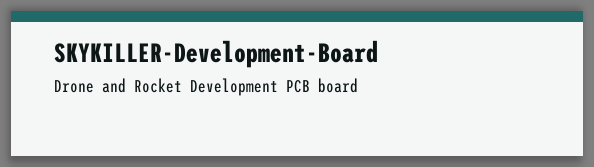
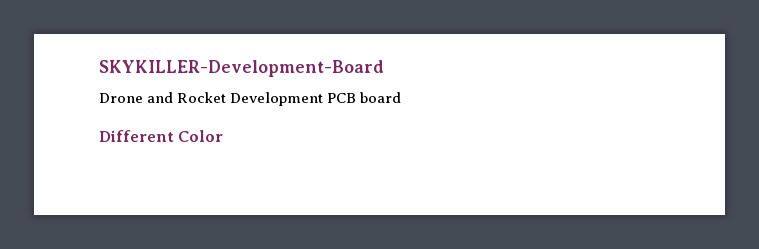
+ Different Color

